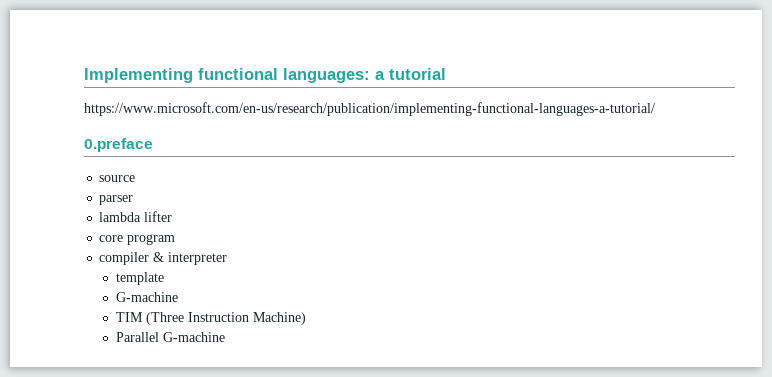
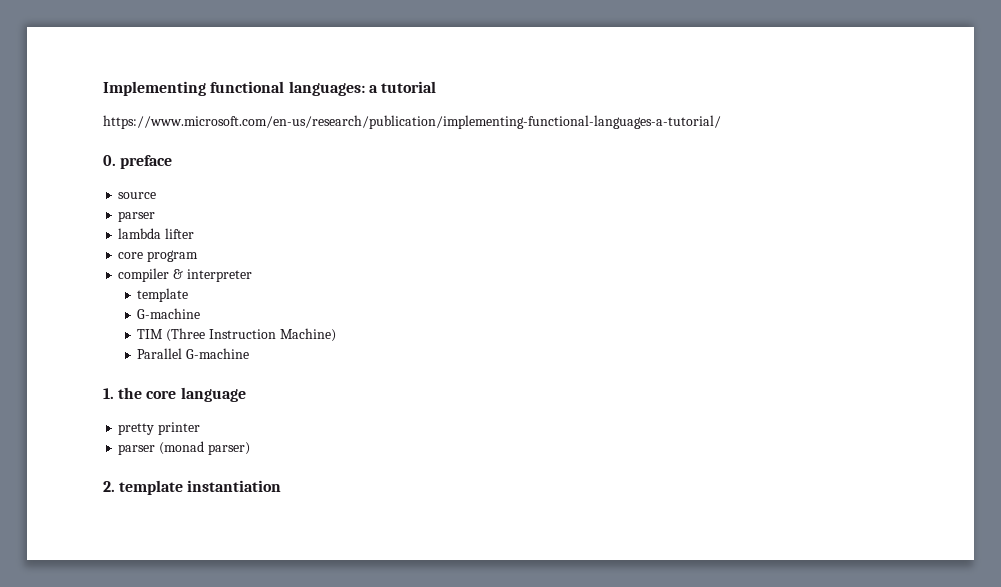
- 0.preface
+ 0. preface
+ 1. the core language
+ pretty printer
+ parser (monad parser)
+ 2. template instantiation

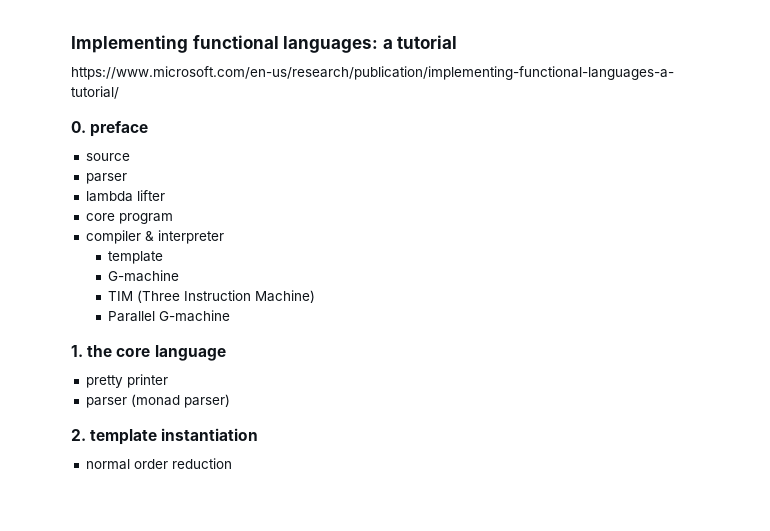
+ normal order reduction

